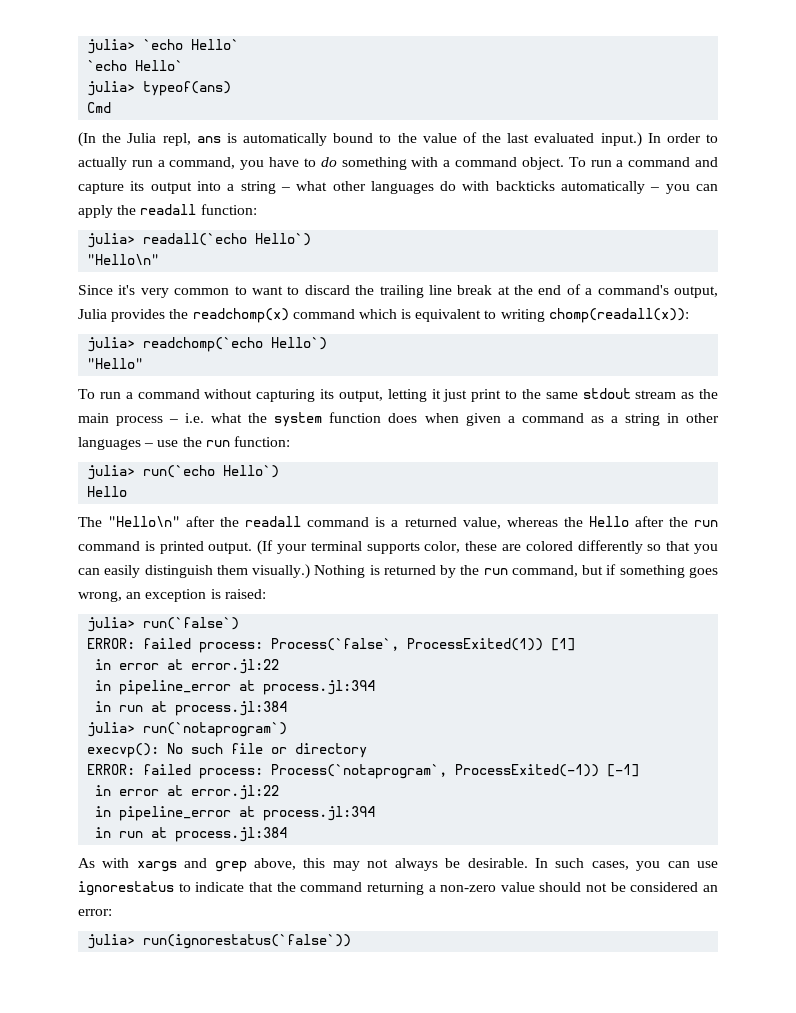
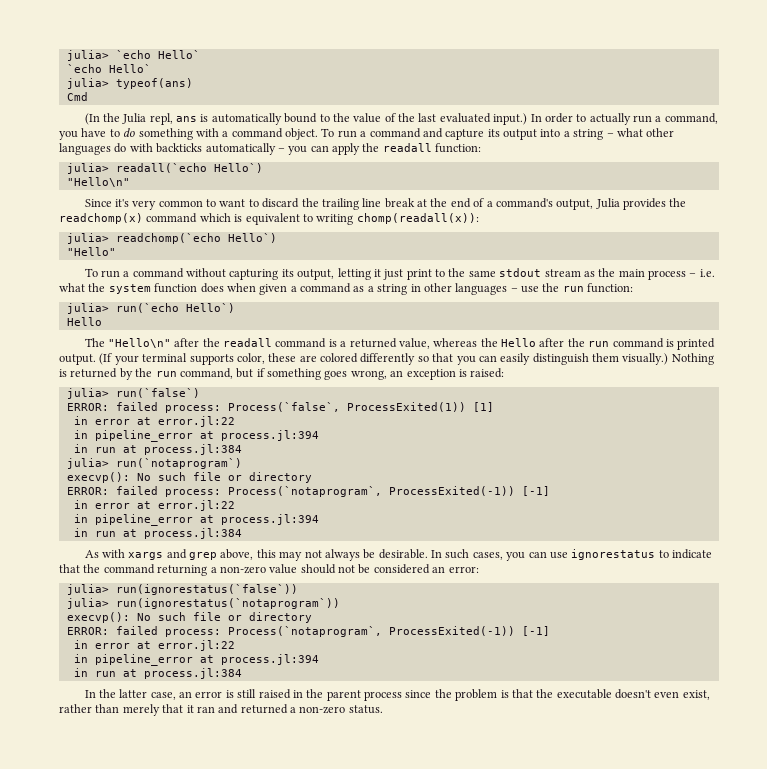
+ julia> run(ignorestatus(`notaprogram`))
+ execvp(): No such file or directory
+ ERROR: failed process: Process(`notaprogram`, ProcessExited(-1)) [-1]
+ in error at error.jl:22
+ in pipeline_error at process.jl:394
+ in run at process.jl:384
+ In the latter case, an error is still raised in the parent process since the problem is that the executable doesn't even exist, rather than merely that it ran and returned a non-zero status.

